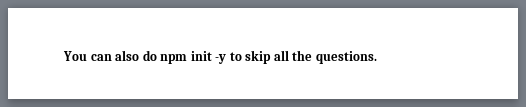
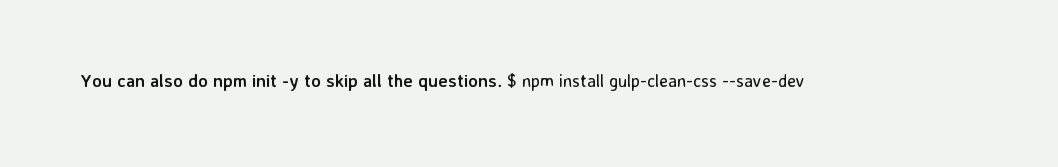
+ $ npm install gulp-clean-css --save-dev

